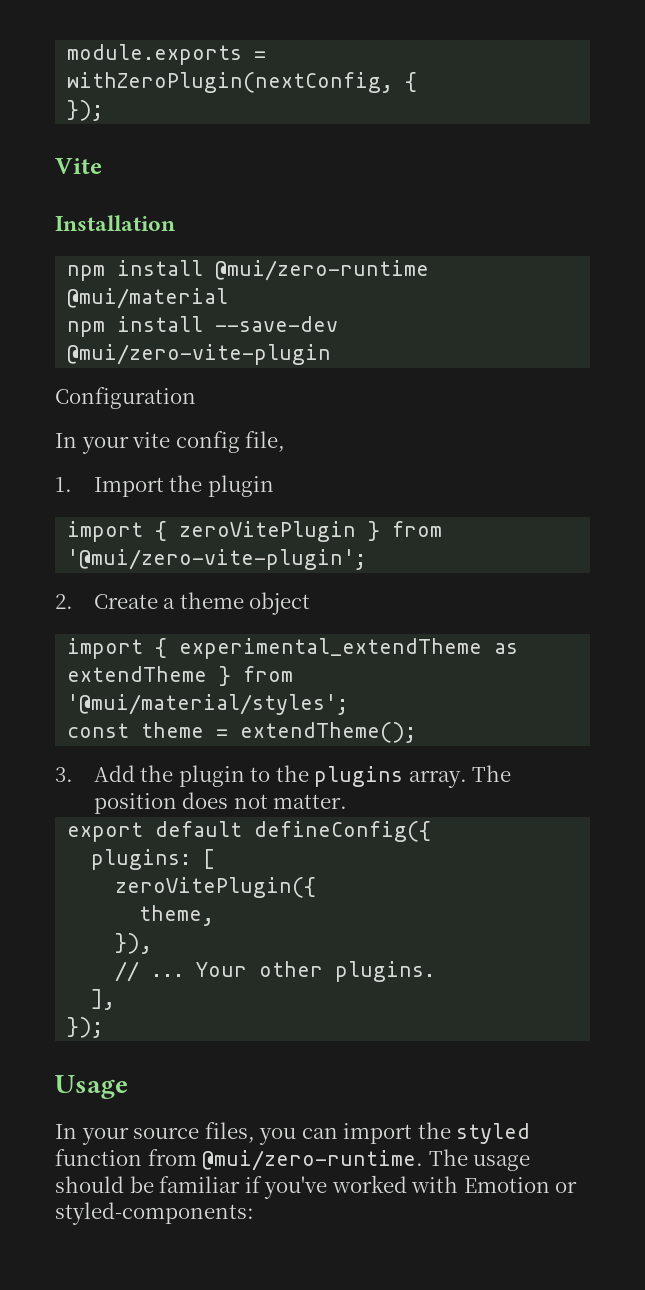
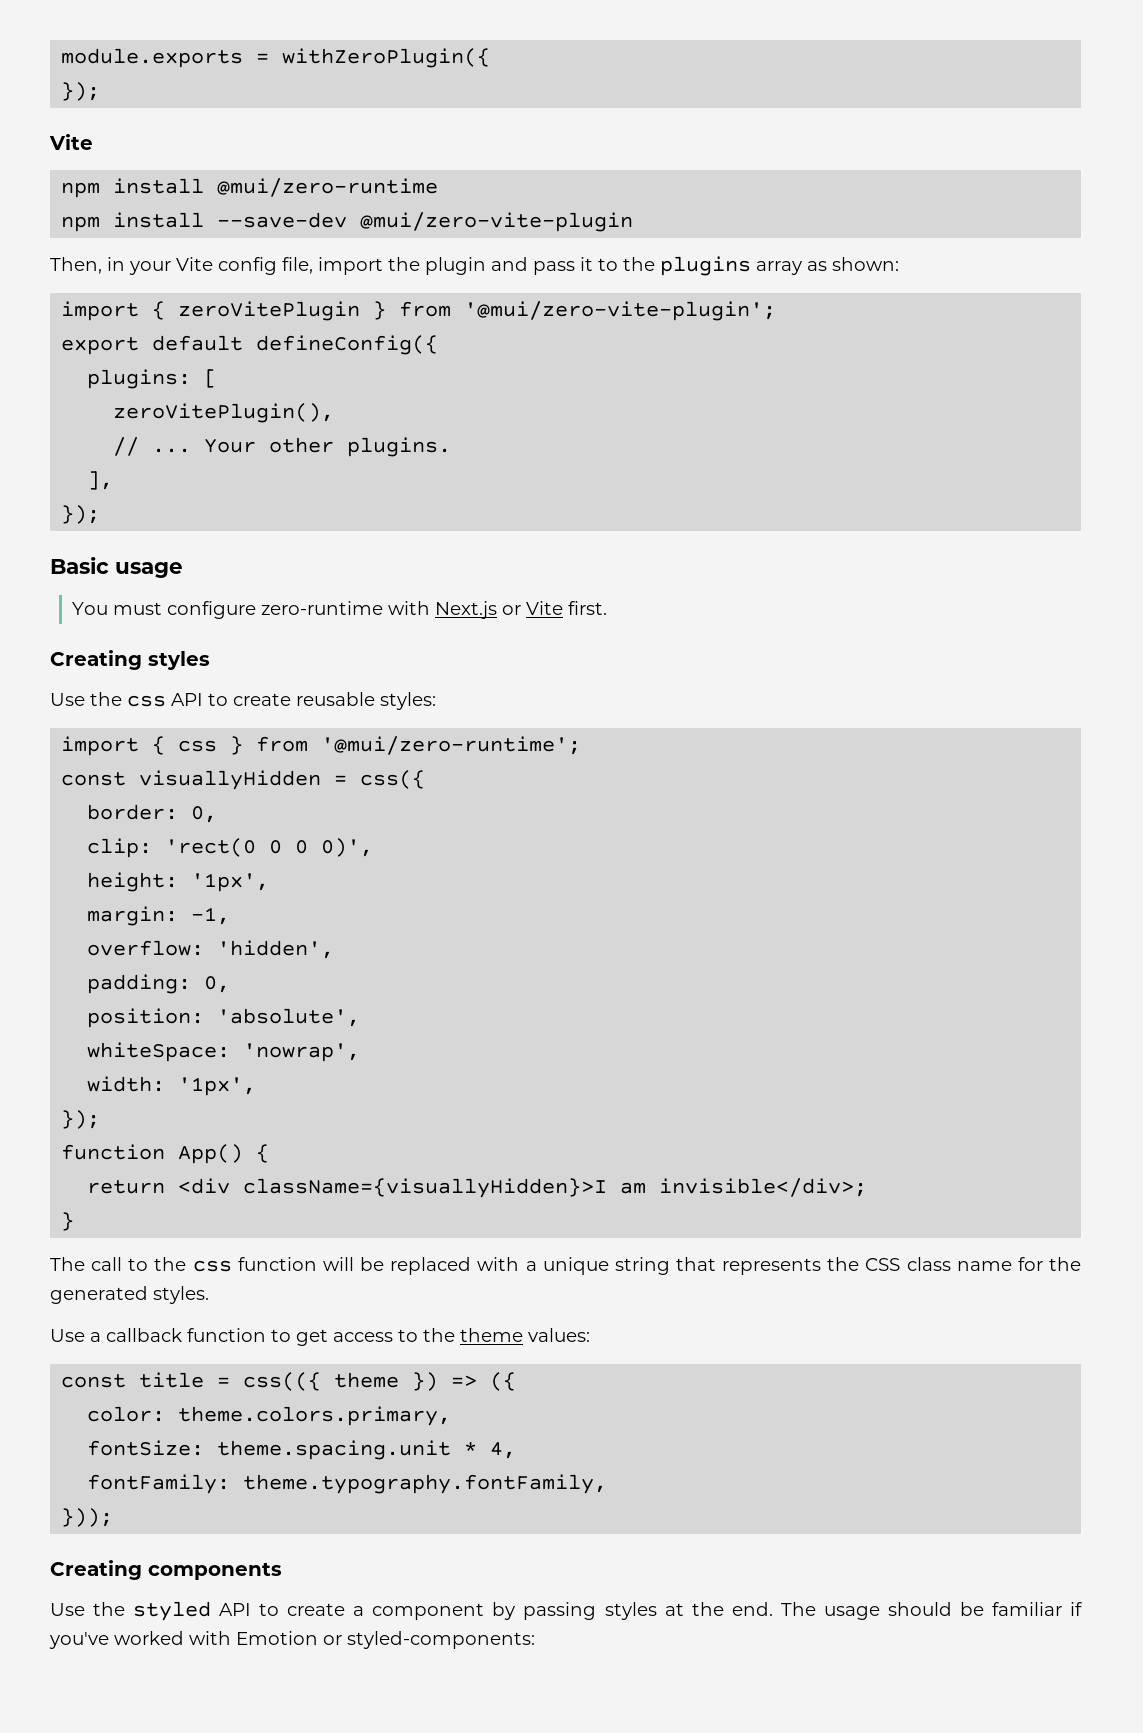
- module.exports = withZeroPlugin(nextConfig, {
+ module.exports = withZeroPlugin({
- Installation
- npm install @mui/zero-runtime @mui/material
+ npm install @mui/zero-runtime
- Configuration
- In your vite config file,
- 1. Import the plugin
+ Then, in your Vite config file, import the plugin and pass it to the plugins array as shown:
- 2. Create a theme object
- import { experimental_extendTheme as extendTheme } from '@mui/material/styles';
- const theme = extendTheme();
- 3. Add the plugin to the plugins array. The position does not matter.
- zeroVitePlugin({
- theme,
- }),
+ zeroVitePlugin(),
- Usage
- In your source files, you can import the styled function from @mui/zero-runtime.
+ Basic usage
+ You must configure zero-runtime with Next.js or Vite first.
+ Creating styles
+ Use the css API to create reusable styles:
+ import { css } from '@mui/zero-runtime';
+ const visuallyHidden = css({
+ border: 0,
+ clip: 'rect(0 0 0 0)',
+ height: '1px',
+ margin: -1,
+ overflow: 'hidden',
+ padding: 0,
+ position: 'absolute',
+ whiteSpace: 'nowrap',
+ width: '1px',
+ });
+ function App() {
+ return <div className={visuallyHidden}>I am invisible</div>;
+ }
+ The call to the css function will be replaced with a unique string that represents the CSS class name for the generated styles.
+ Use a callback function to get access to the theme values:
+ const title = css(({ theme }) => ({
+ color: theme.colors.primary,
+ fontSize: theme.spacing.unit * 4,
+ fontFamily: theme.typography.fontFamily,
+ }));
+ Creating components
+ Use the styled API to create a component by passing styles at the end.

